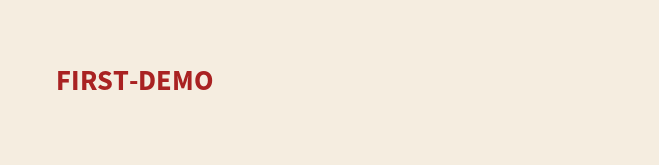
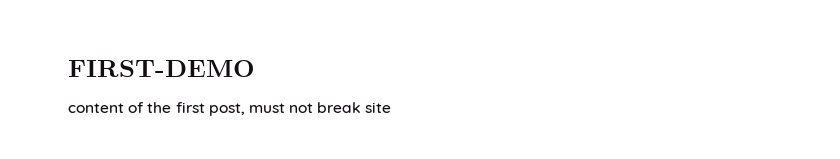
+ content of the first post, must not break site

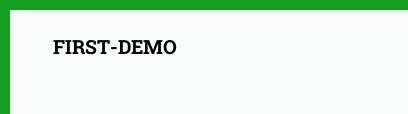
- content of the first post, must not break site

